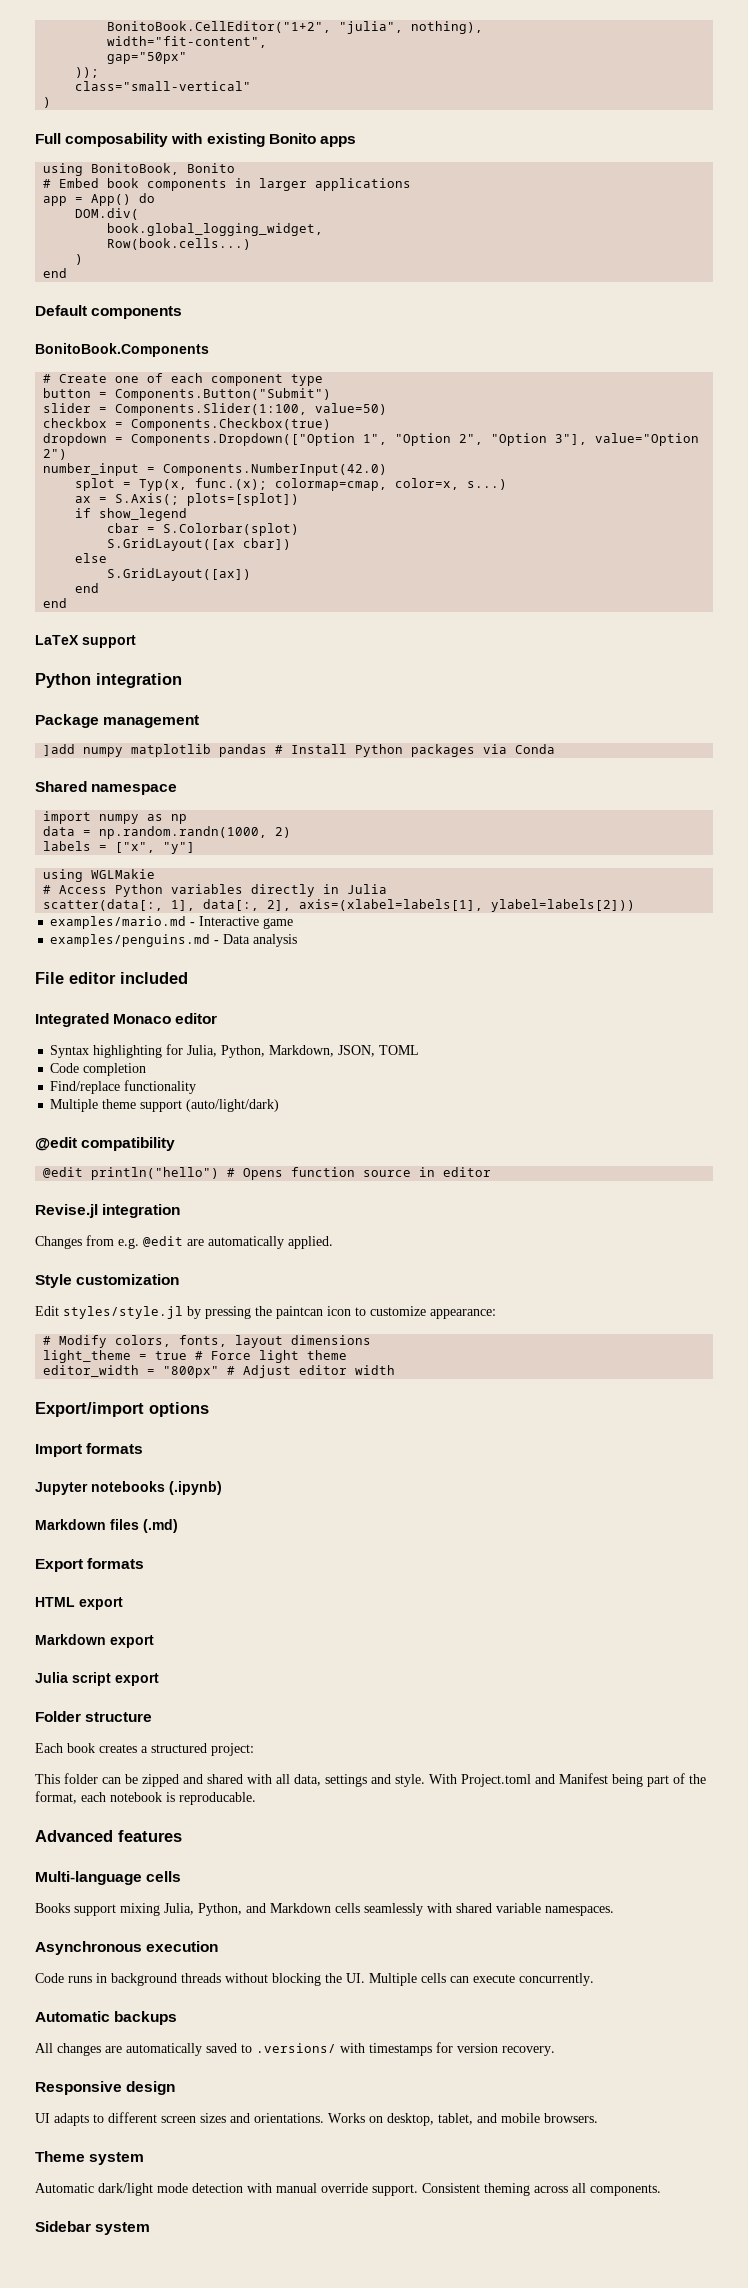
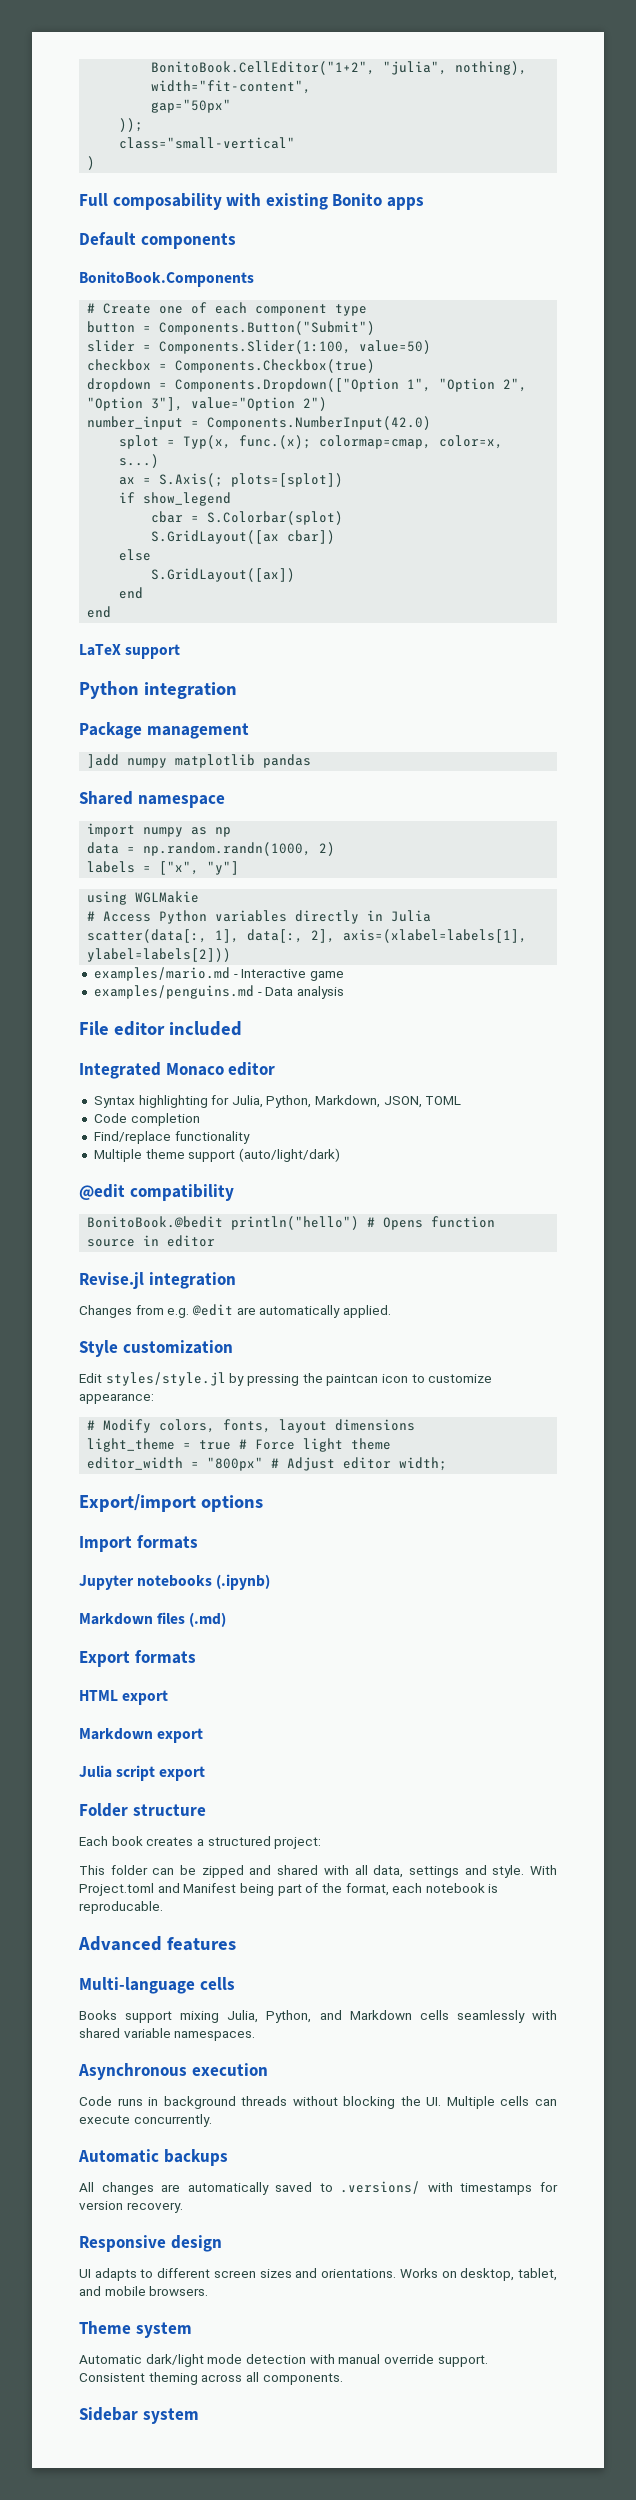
- using BonitoBook, Bonito
- # Embed book components in larger applications
- app = App() do
- DOM.div(
- book.global_logging_widget,
- Row(book.cells...)
- )
- end
- ]add numpy matplotlib pandas # Install Python packages via Conda
+ ]add numpy matplotlib pandas
- @edit println("hello") # Opens function source in editor
+ BonitoBook.@bedit println("hello") # Opens function source in editor
- editor_width = "800px" # Adjust editor width
+ editor_width = "800px" # Adjust editor width;

